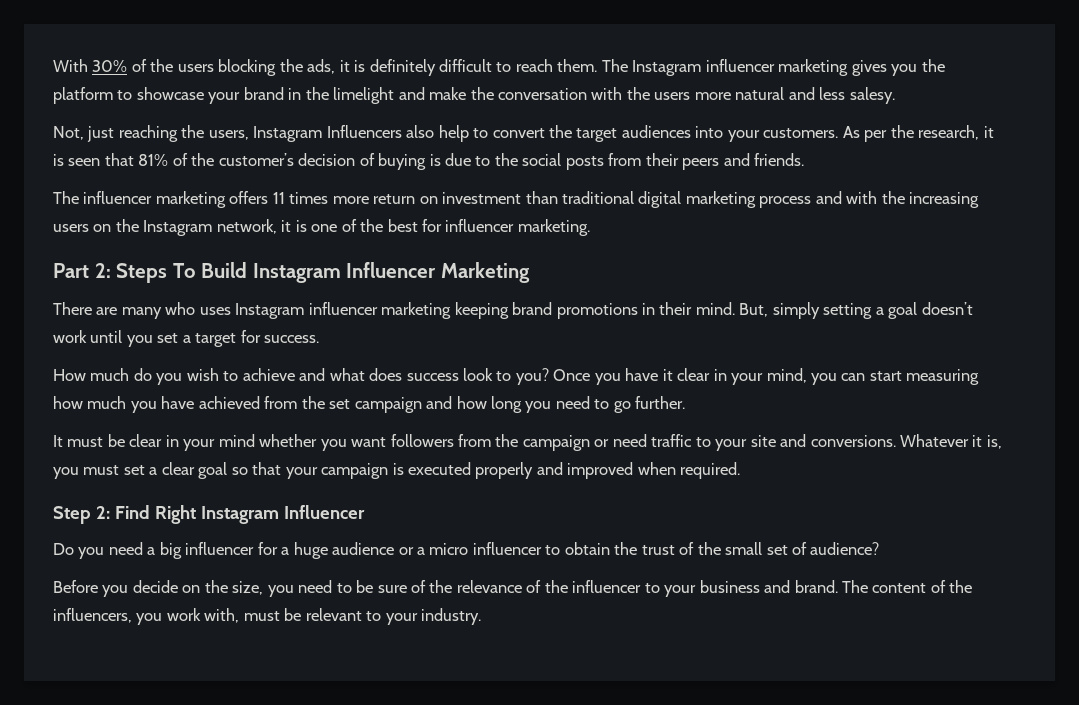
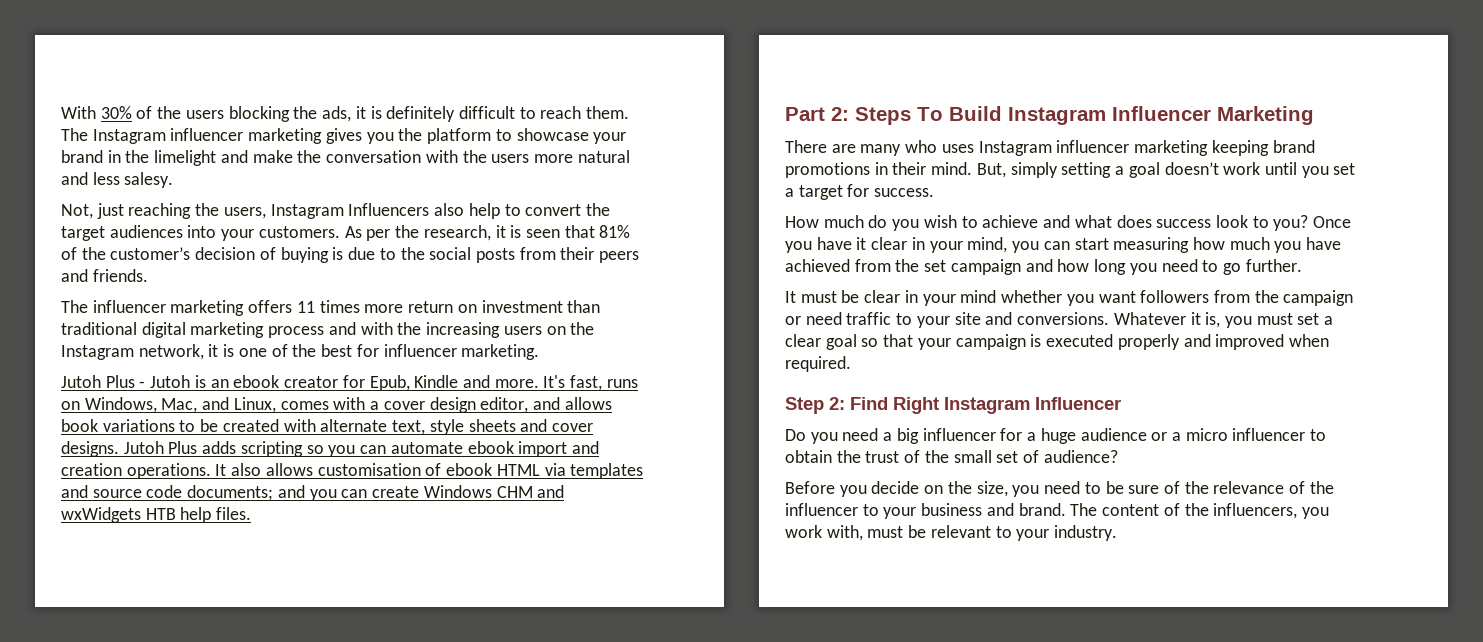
+ Jutoh Plus - Jutoh is an ebook creator for Epub, Kindle and more. It's fast, runs on Windows, Mac, and Linux, comes with a cover design editor, and allows book variations to be created with alternate text, style sheets and cover designs. Jutoh Plus adds scripting so you can automate ebook import and creation operations. It also allows customisation of ebook HTML via templates and source code documents; and you can create Windows CHM and wxWidgets HTB help files.

